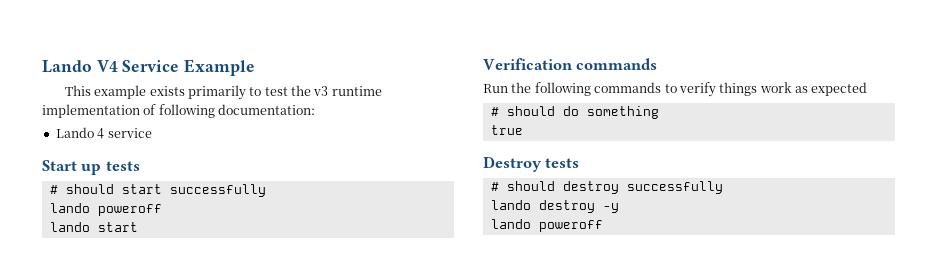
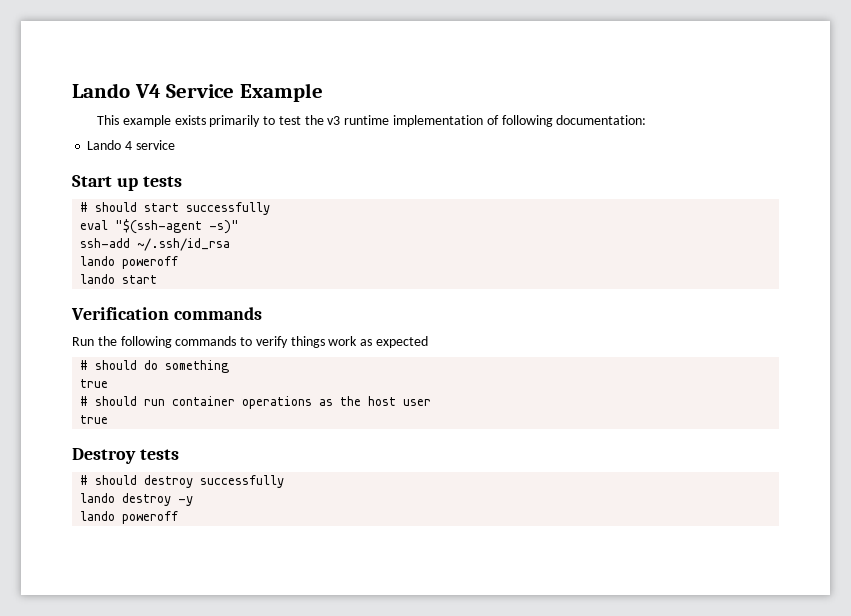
+ eval "$(ssh-agent -s)"
+ ssh-add ~/.ssh/id_rsa
+ # should run container operations as the host user
+ true

